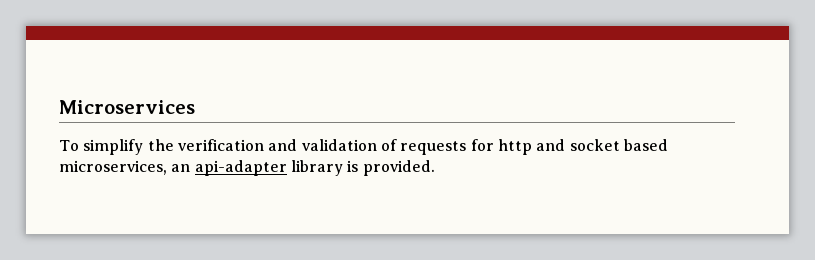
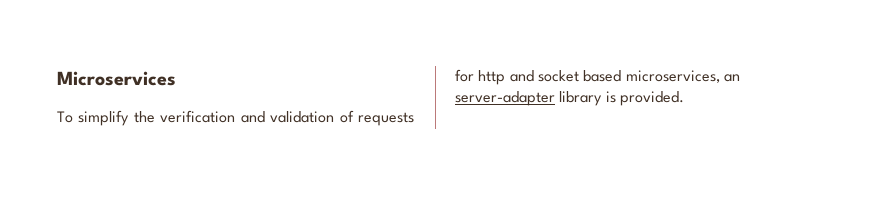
- To simplify the verification and validation of requests for http and socket based microservices, an api-adapter library is provided.
+ To simplify the verification and validation of requests for http and socket based microservices, an server-adapter library is provided.

